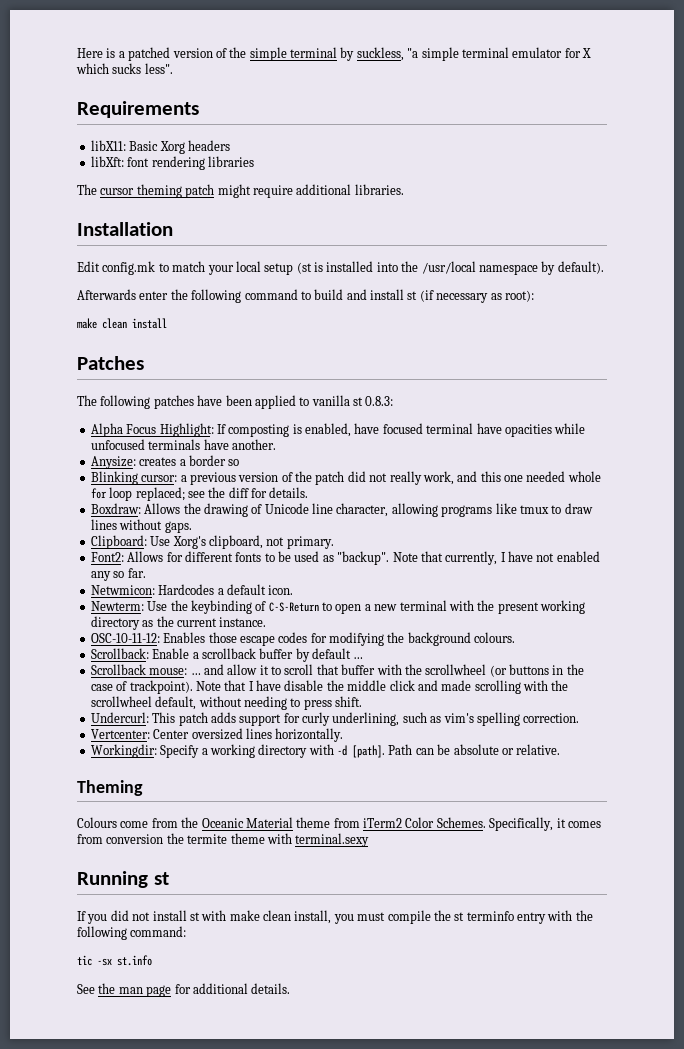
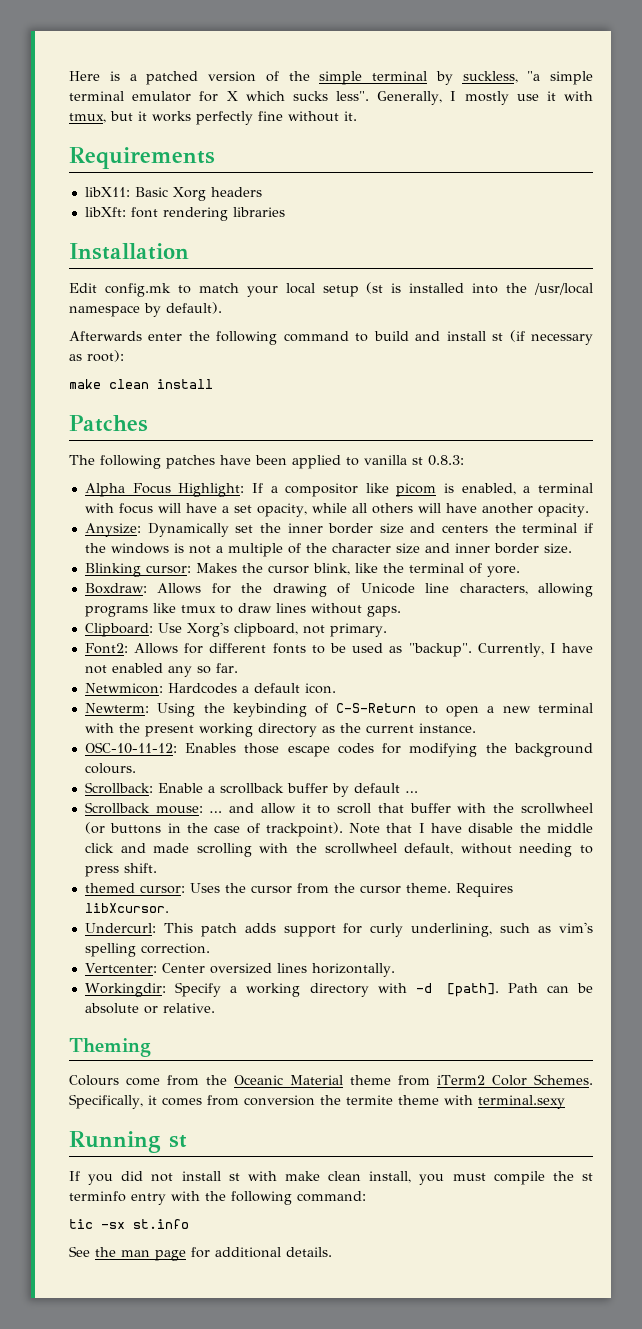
+ Generally, I mostly use it with tmux, but it works perfectly fine without it.
- The cursor theming patch might require additional libraries.
- Alpha Focus Highlight: If composting is enabled, have focused terminal have opacities while unfocused terminals have another.
- Anysize: creates a border so
- Blinking cursor: a previous version of the patch did not really work, and this one needed whole for loop replaced; see the diff for details.
+ Alpha Focus Highlight: If a compositor like picom is enabled, a terminal with focus will have a set opacity, while all others will have another opacity.
+ Anysize: Dynamically set the inner border size and centers the terminal if the windows is not a multiple of the character size and inner border size.
+ Blinking cursor: Makes the cursor blink, like the terminal of yore.
- Boxdraw: Allows the drawing of Unicode line character, allowing programs like tmux to draw lines without gaps.
+ Boxdraw: Allows for the drawing of Unicode line characters, allowing programs like tmux to draw lines without gaps.
- Note that currently, I have not enabled any so far.
+ Currently, I have not enabled any so far.
- Newterm: Use the keybinding of C-S-Return to open a new terminal with the present working directory as the current instance.
+ Newterm: Using the keybinding of C-S-Return to open a new terminal with the present working directory as the current instance.
+ themed cursor: Uses the cursor from the cursor theme. Requires libXcursor.

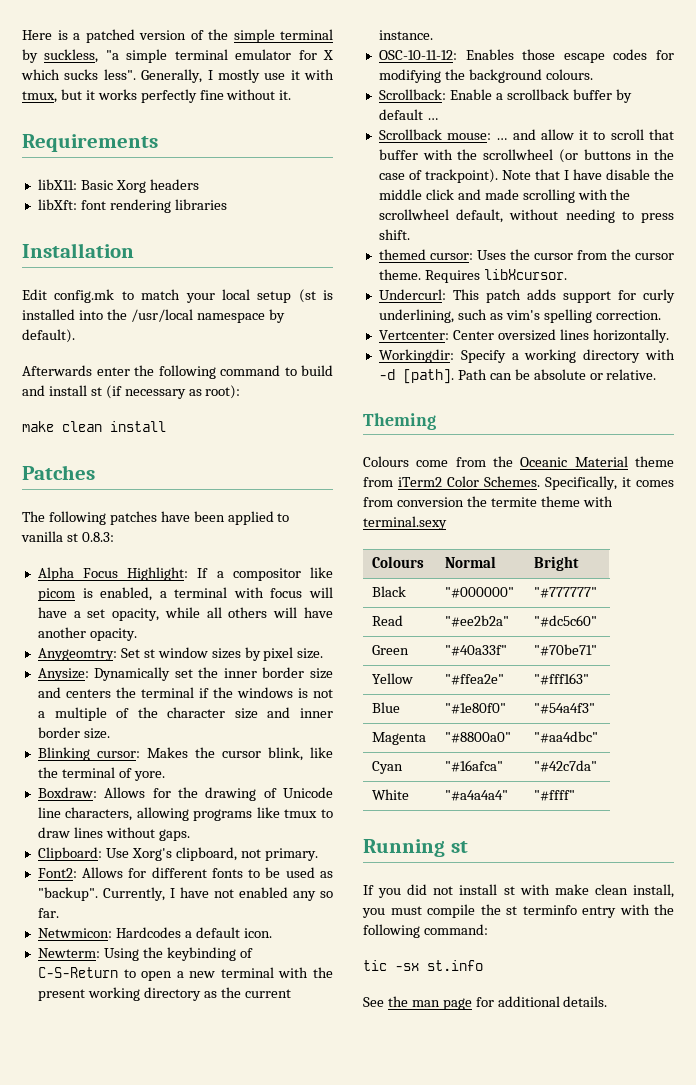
+ Anygeomtry: Set st window sizes by pixel size.
+ Colours | Normal | Bright
+ Black | "#000000" | "#777777"
+ Read | "#ee2b2a" | "#dc5c60"
+ Green | "#40a33f" | "#70be71"
+ Yellow | "#ffea2e" | "#fff163"
+ Blue | "#1e80f0" | "#54a4f3"
+ Magenta | "#8800a0" | "#aa4dbc"
+ Cyan | "#16afca" | "#42c7da"
+ White | "#a4a4a4" | "#ffff"

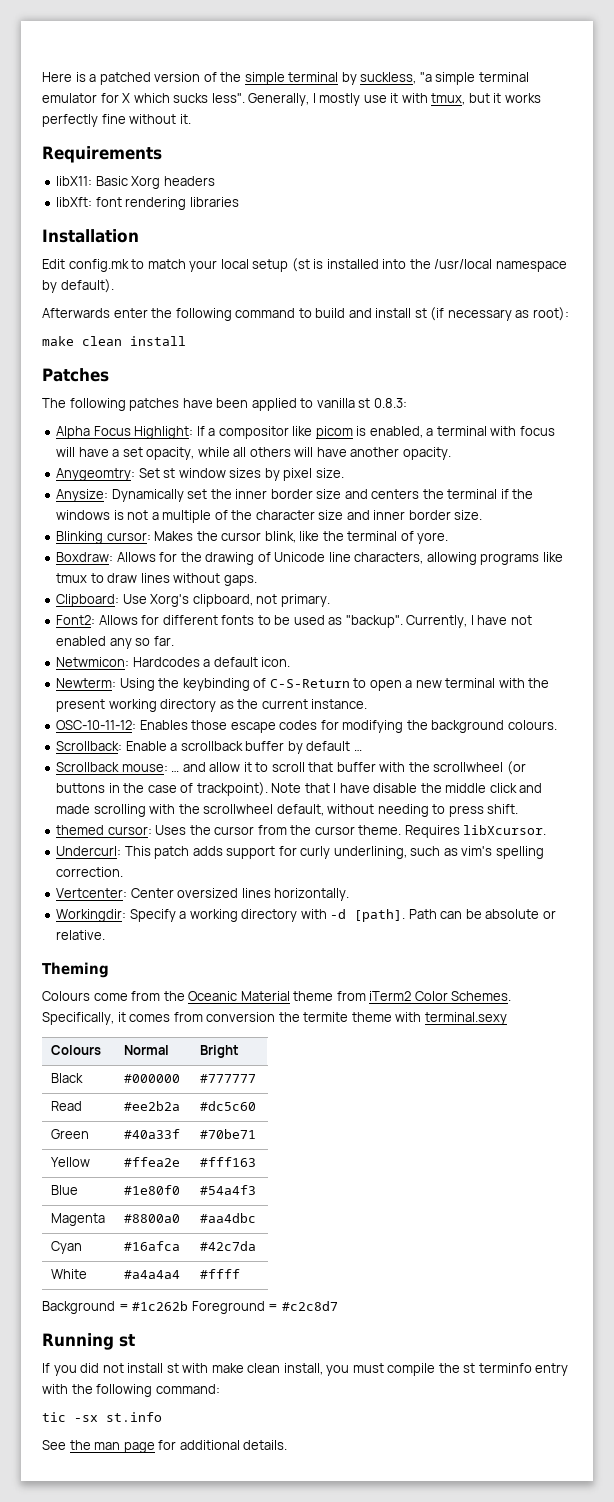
- Black | "#000000" | "#777777"
+ Black | #000000 | #777777
- Read | "#ee2b2a" | "#dc5c60"
+ Read | #ee2b2a | #dc5c60
- Green | "#40a33f" | "#70be71"
+ Green | #40a33f | #70be71
- Yellow | "#ffea2e" | "#fff163"
+ Yellow | #ffea2e | #fff163
- Blue | "#1e80f0" | "#54a4f3"
+ Blue | #1e80f0 | #54a4f3
- Magenta | "#8800a0" | "#aa4dbc"
+ Magenta | #8800a0 | #aa4dbc
- Cyan | "#16afca" | "#42c7da"
+ Cyan | #16afca | #42c7da
- White | "#a4a4a4" | "#ffff"
+ White | #a4a4a4 | #ffff
+ Background = #1c262b Foreground = #c2c8d7

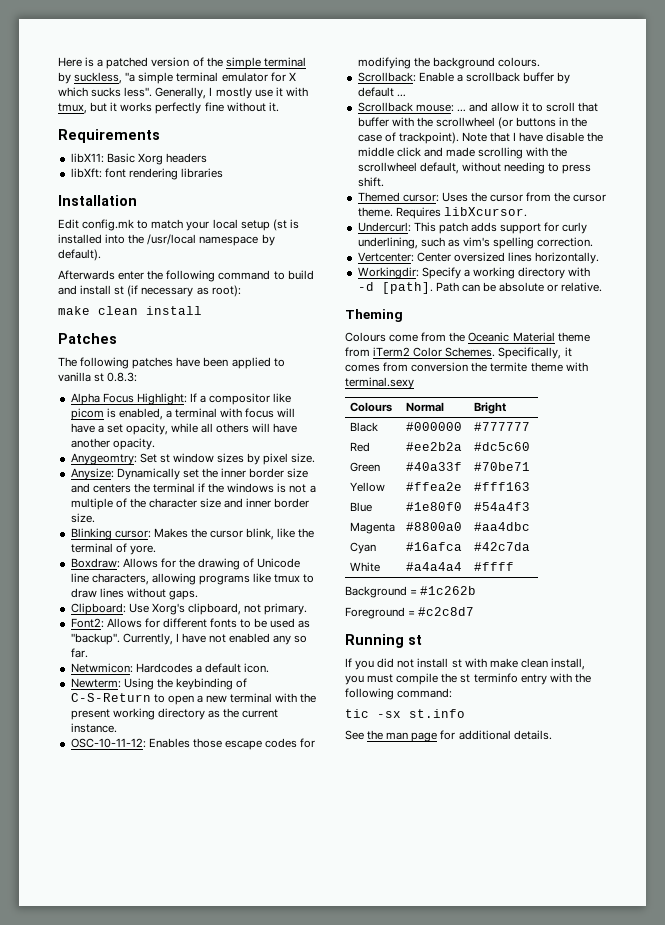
- themed cursor: Uses the cursor from the cursor theme.
+ Themed cursor: Uses the cursor from the cursor theme.
- Read | #ee2b2a | #dc5c60
+ Red | #ee2b2a | #dc5c60
- Background = #1c262b Foreground = #c2c8d7
+ Background = #1c262b
+ Foreground = #c2c8d7

